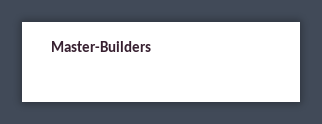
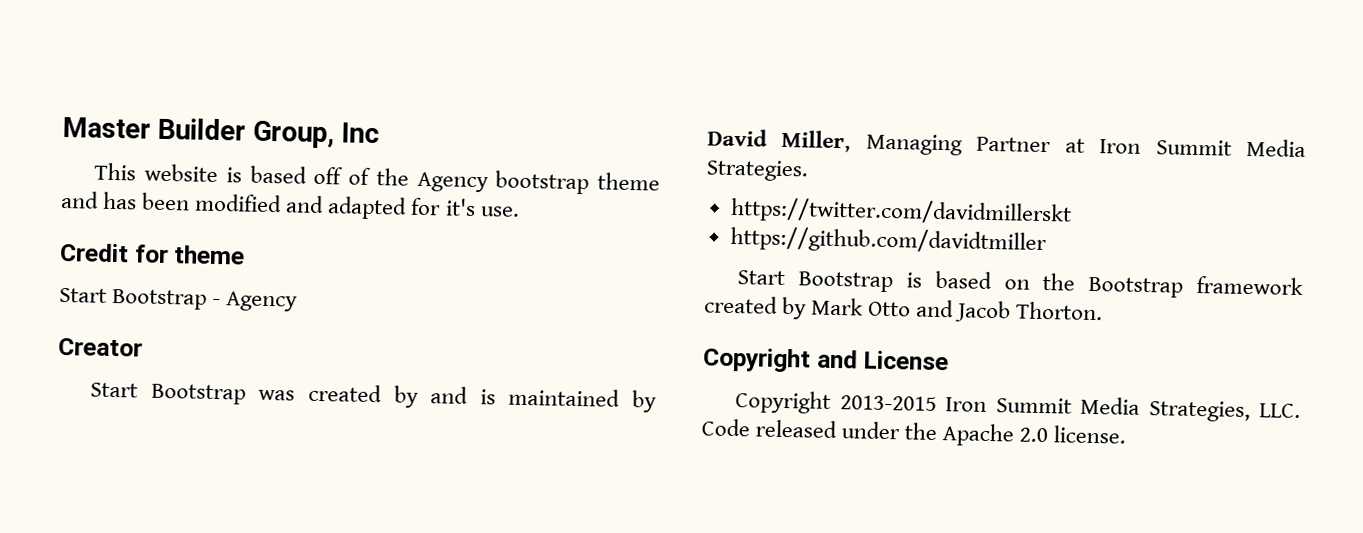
- Master-Builders
+ Master Builder Group, Inc
+ This website is based off of the Agency bootstrap theme and has been modified and adapted for it's use.
+ Credit for theme
+ Start Bootstrap - Agency
+ Creator
+ Start Bootstrap was created by and is maintained by David Miller, Managing Partner at Iron Summit Media Strategies.
+ https://twitter.com/davidmillerskt
+ https://github.com/davidtmiller
+ Start Bootstrap is based on the Bootstrap framework created by Mark Otto and Jacob Thorton.
+ Copyright and License
+ Copyright 2013-2015 Iron Summit Media Strategies, LLC. Code released under the Apache 2.0 license.

